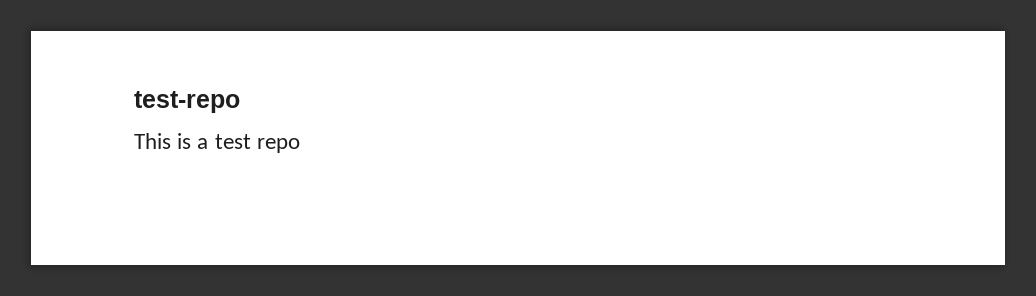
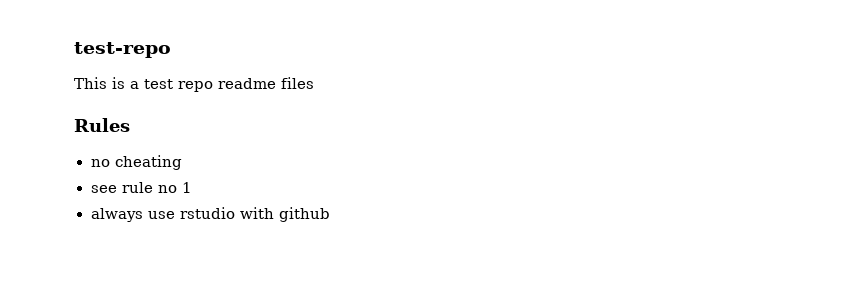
- This is a test repo
+ This is a test repo readme files
+ Rules
+ no cheating
+ see rule no 1
+ always use rstudio with github

